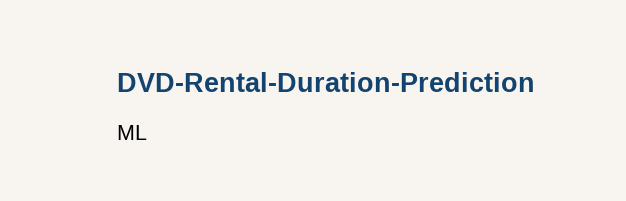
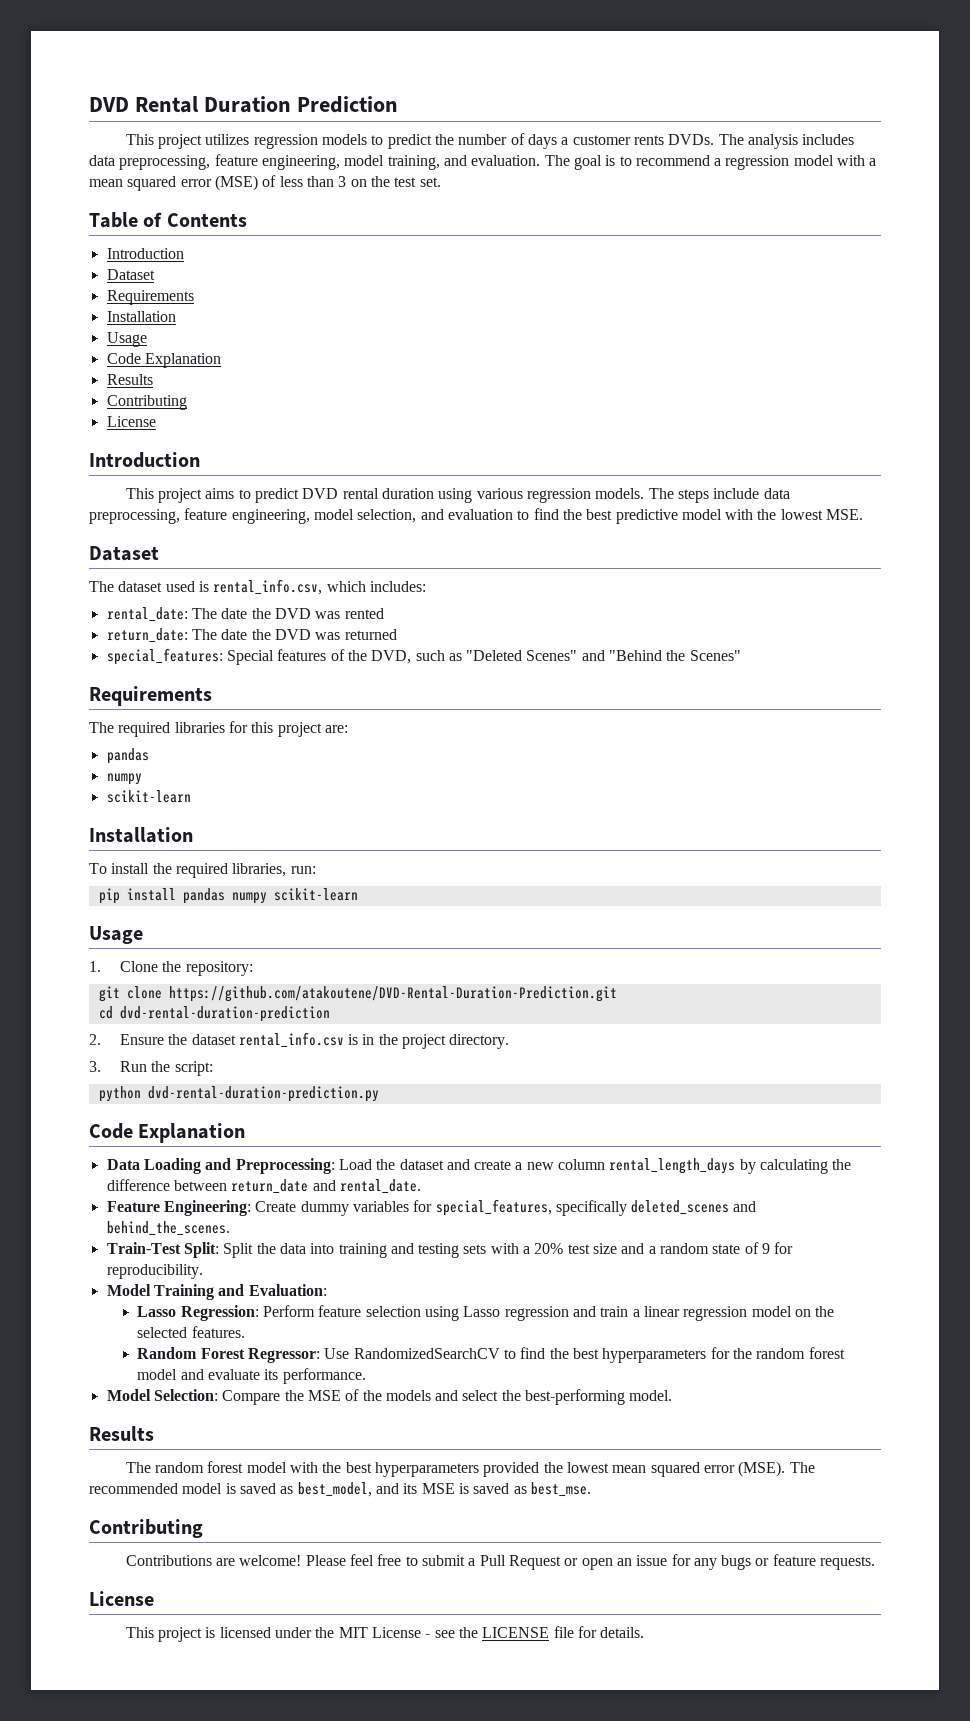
- DVD-Rental-Duration-Prediction
- ML
+ DVD Rental Duration Prediction
+ This project utilizes regression models to predict the number of days a customer rents DVDs. The analysis includes data preprocessing, feature engineering, model training, and evaluation. The goal is to recommend a regression model with a mean squared error (MSE) of less than 3 on the test set.
+ Table of Contents
+ Introduction
+ Dataset
+ Requirements
+ Installation
+ Usage
+ Code Explanation
+ Results
+ Contributing
+ License
+ Introduction
+ This project aims to predict DVD rental duration using various regression models. The steps include data preprocessing, feature engineering, model selection, and evaluation to find the best predictive model with the lowest MSE.
+ Dataset
+ The dataset used is rental_info.csv, which includes:
+ rental_date: The date the DVD was rented
+ return_date: The date the DVD was returned
+ special_features: Special features of the DVD, such as "Deleted Scenes" and "Behind the Scenes"
+ Requirements
+ The required libraries for this project are:
+ pandas
+ numpy
+ scikit-learn
+ Installation
+ To install the required libraries, run:
+ pip install pandas numpy scikit-learn
+ Usage
+ 1. Clone the repository:
+ git clone https://github.com/atakoutene/DVD-Rental-Duration-Prediction.git
+ cd dvd-rental-duration-prediction
+ 2. Ensure the dataset rental_info.csv is in the project directory.
+ 3. Run the script:
+ python dvd-rental-duration-prediction.py
+ Code Explanation
+ Data Loading and Preprocessing: Load the dataset and create a new column rental_length_days by calculating the difference between return_date and rental_date.
+ Feature Engineering: Create dummy variables for special_features, specifically deleted_scenes and behind_the_scenes.
+ Train-Test Split: Split the data into training and testing sets with a 20% test size and a random state of 9 for reproducibility.
+ Model Training and Evaluation:
+ Lasso Regression: Perform feature selection using Lasso regression and train a linear regression model on the selected features.
+ Random Forest Regressor: Use RandomizedSearchCV to find the best hyperparameters for the random forest model and evaluate its performance.
+ Model Selection: Compare the MSE of the models and select the best-performing model.
+ Results
+ The random forest model with the best hyperparameters provided the lowest mean squared error (MSE). The recommended model is saved as best_model, and its MSE is saved as best_mse.
+ Contributing
+ Contributions are welcome! Please feel free to submit a Pull Request or open an issue for any bugs or feature requests.
+ License
+ This project is licensed under the MIT License - see the LICENSE file for details.

